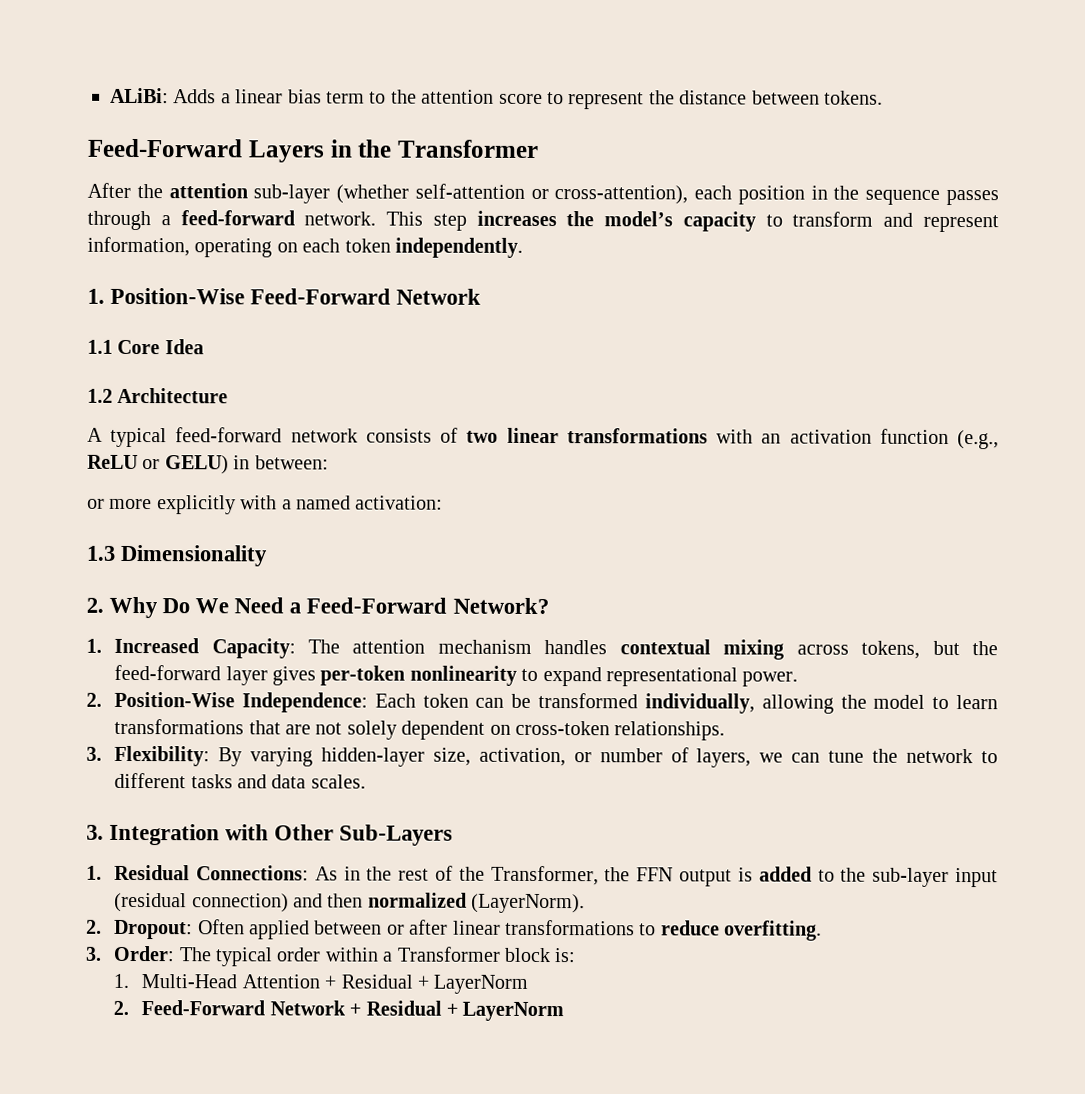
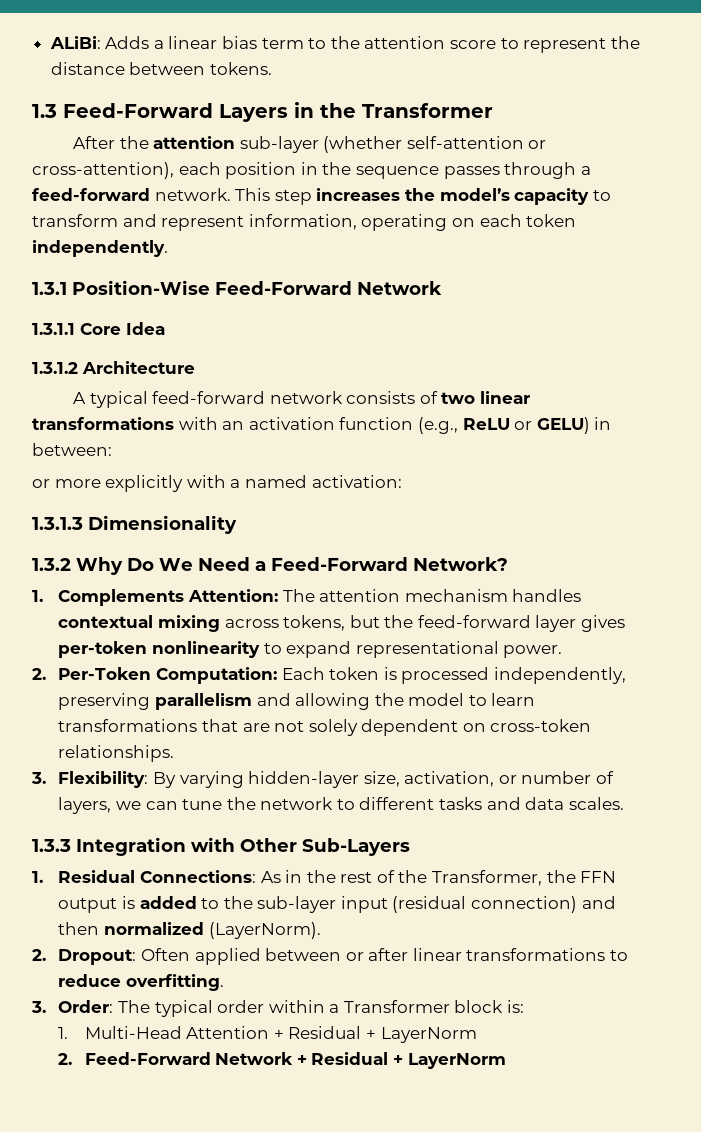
- Feed-Forward Layers in the Transformer
+ 1.3 Feed-Forward Layers in the Transformer
- 1. Position-Wise Feed-Forward Network
+ 1.3.1 Position-Wise Feed-Forward Network
- 1.1 Core Idea
+ 1.3.1.1 Core Idea
- 1.2 Architecture
+ 1.3.1.2 Architecture
- 1.3 Dimensionality
+ 1.3.1.3 Dimensionality
- 2. Why Do We Need a Feed-Forward Network?
+ 1.3.2 Why Do We Need a Feed-Forward Network?
- 1. Increased Capacity: The attention mechanism handles contextual mixing across tokens, but the feed-forward layer gives per-token nonlinearity to expand representational power.
+ 1. Complements Attention: The attention mechanism handles contextual mixing across tokens, but the feed-forward layer gives per-token nonlinearity to expand representational power.
- 2. Position-Wise Independence: Each token can be transformed individually, allowing the model to learn transformations that are not solely dependent on cross-token relationships.
+ 2. Per-Token Computation: Each token is processed independently, preserving parallelism and allowing the model to learn transformations that are not solely dependent on cross-token relationships.
- 3. Integration with Other Sub-Layers
+ 1.3.3 Integration with Other Sub-Layers

